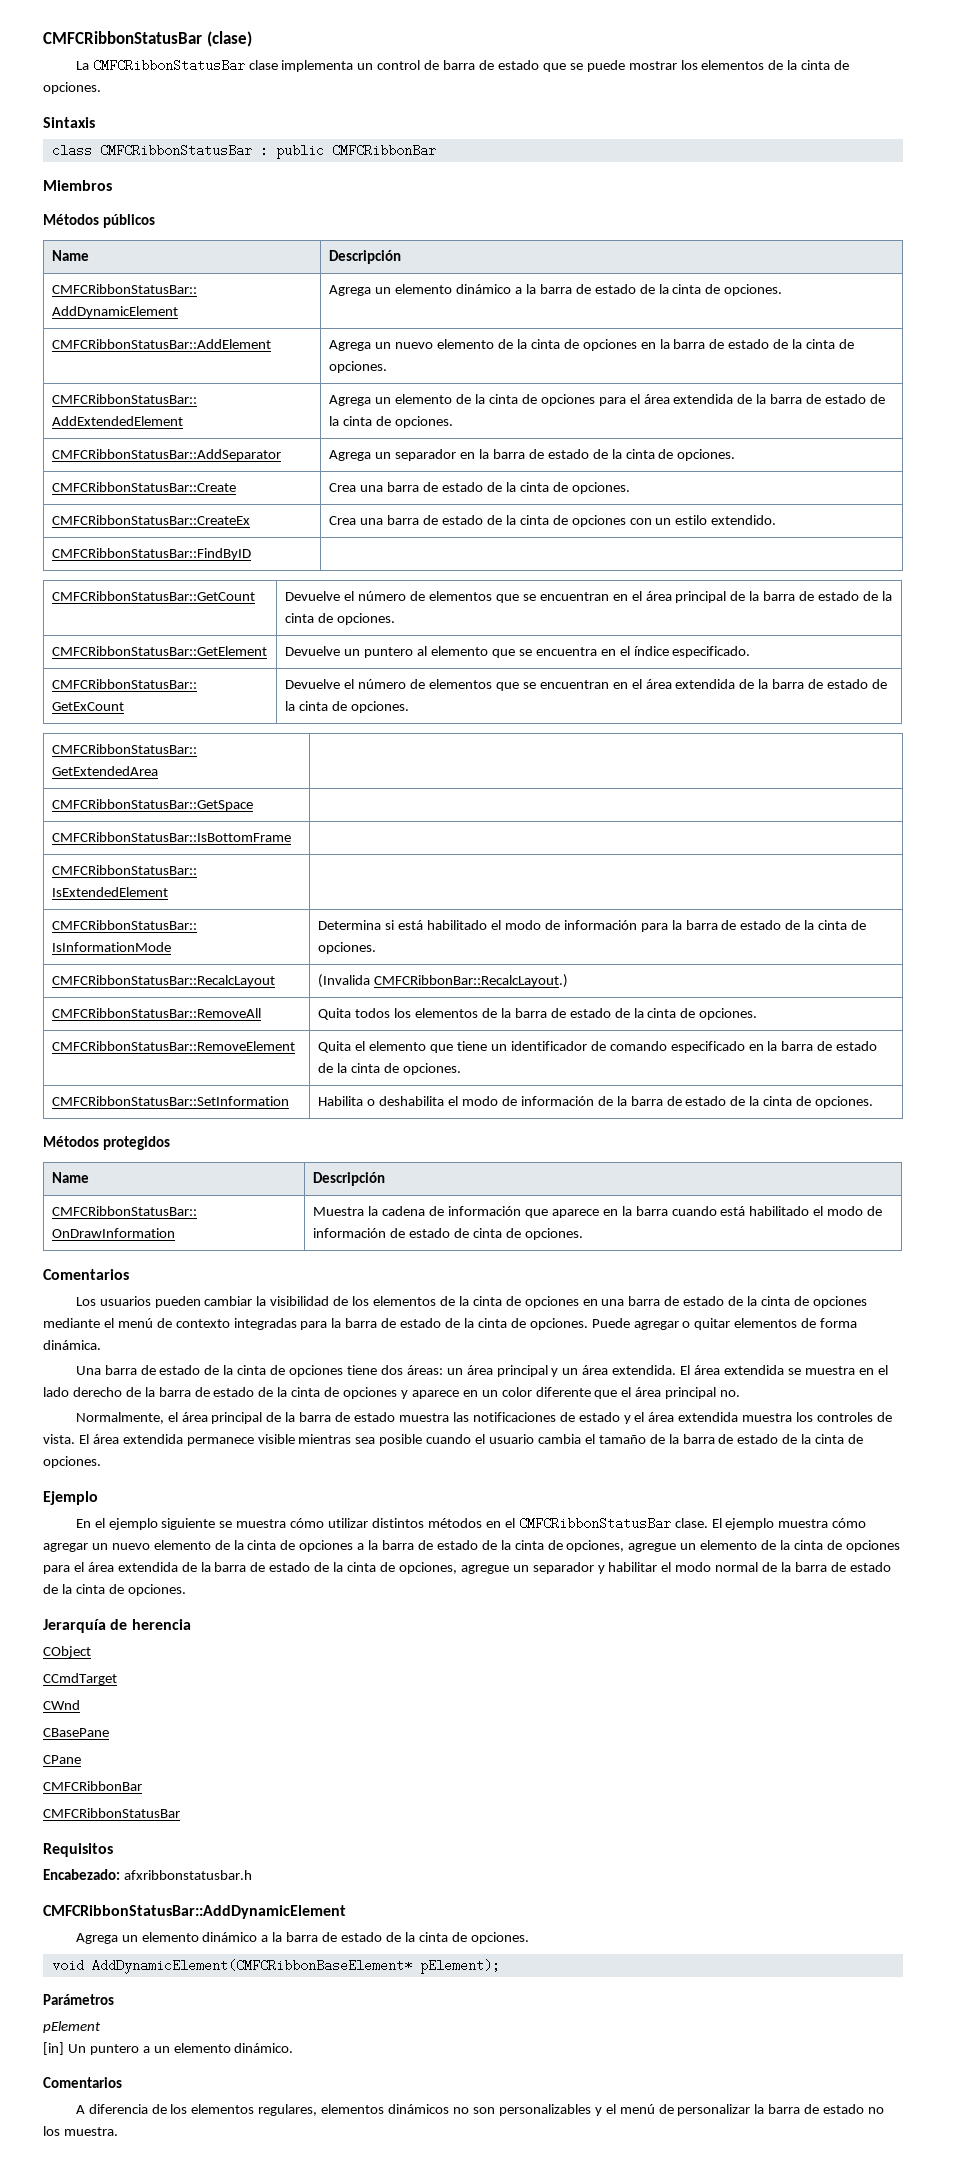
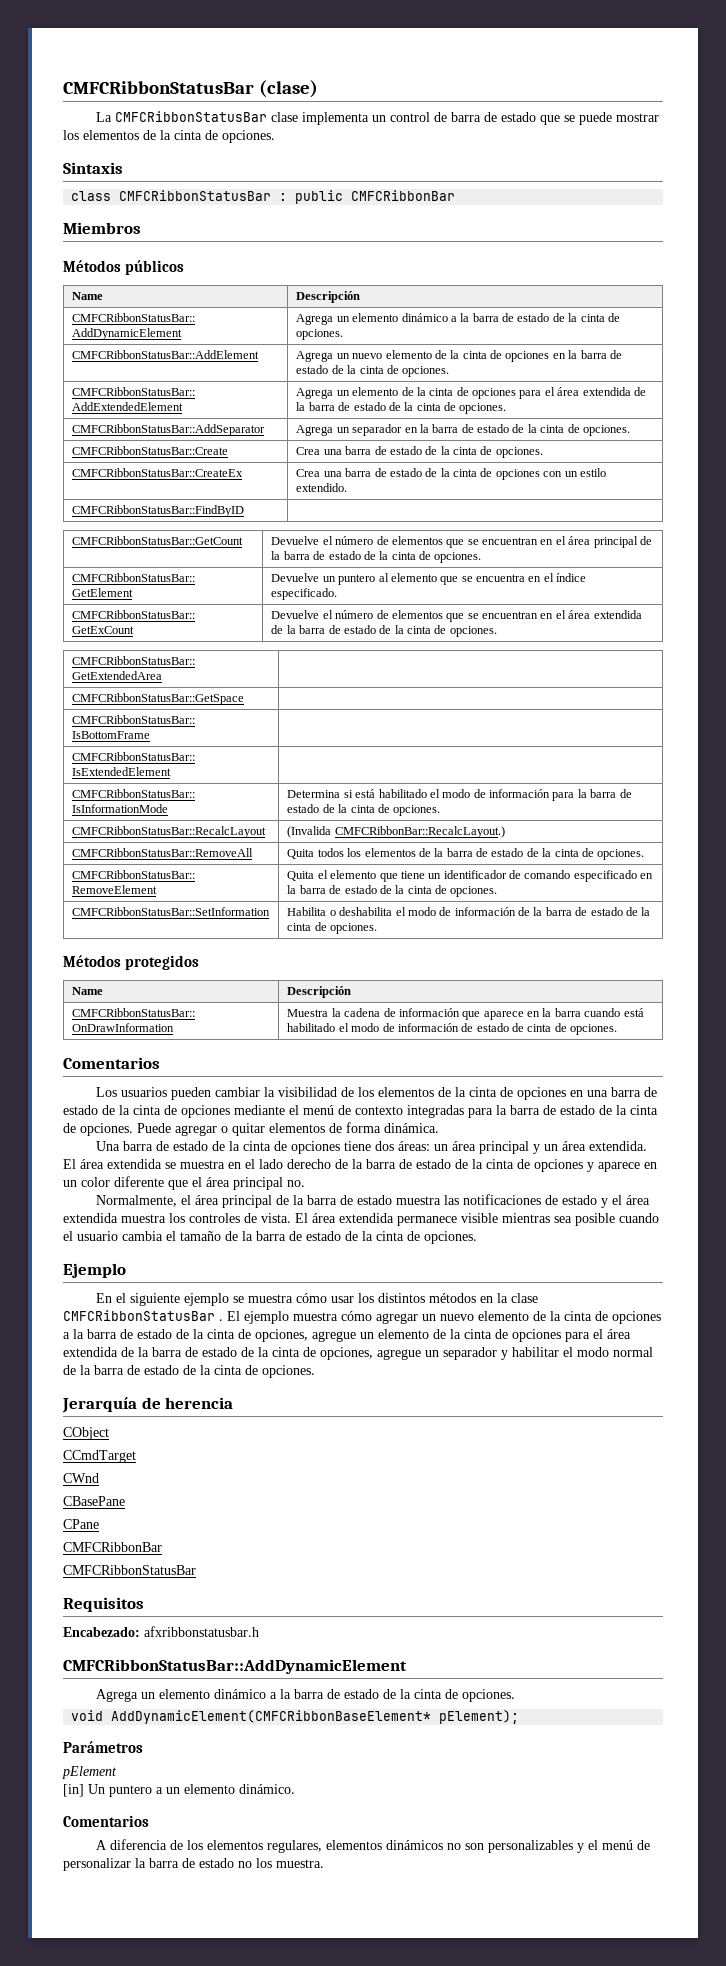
- En el ejemplo siguiente se muestra cómo utilizar distintos métodos en el CMFCRibbonStatusBar clase.
+ En el siguiente ejemplo se muestra cómo usar los distintos métodos en la clase CMFCRibbonStatusBar .

